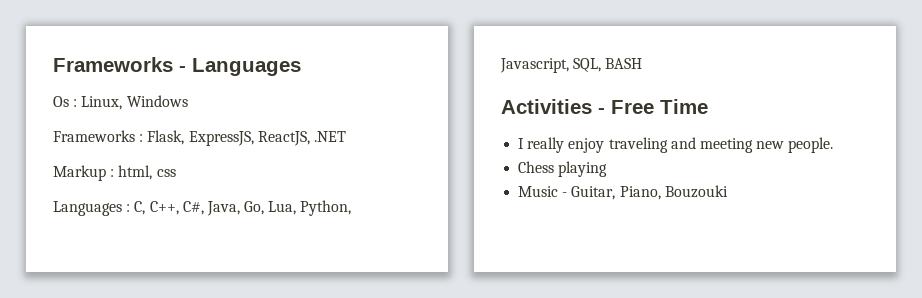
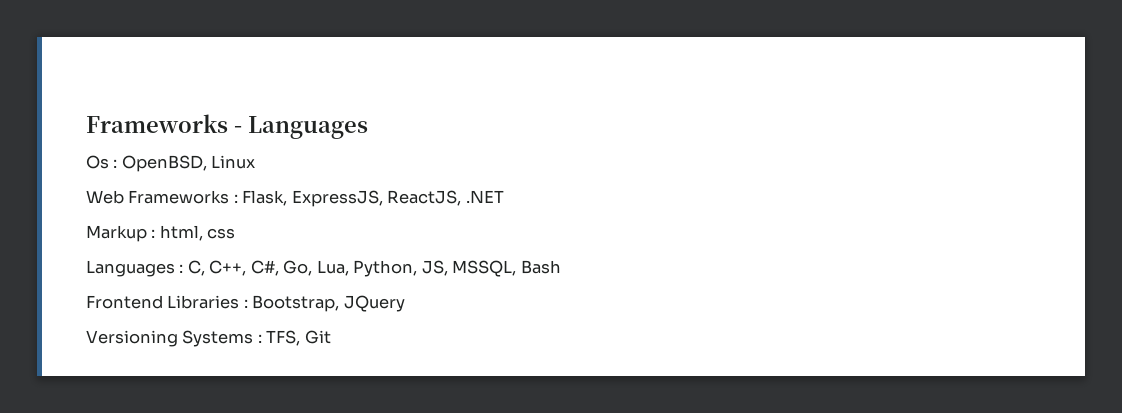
- Os : Linux, Windows
- Frameworks : Flask, ExpressJS, ReactJS, .NET
+ Os : OpenBSD, Linux
+ Web Frameworks : Flask, ExpressJS, ReactJS, .NET
- Languages : C, C++, C#, Java, Go, Lua, Python, Javascript, SQL, BASH
- Activities - Free Time
- I really enjoy traveling and meeting new people.
- Chess playing
- Music - Guitar, Piano, Bouzouki
+ Languages : C, C++, C#, Go, Lua, Python, JS, MSSQL, Bash
+ Frontend Libraries : Bootstrap, JQuery
+ Versioning Systems : TFS, Git

